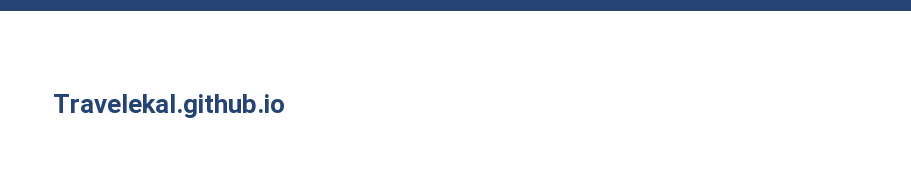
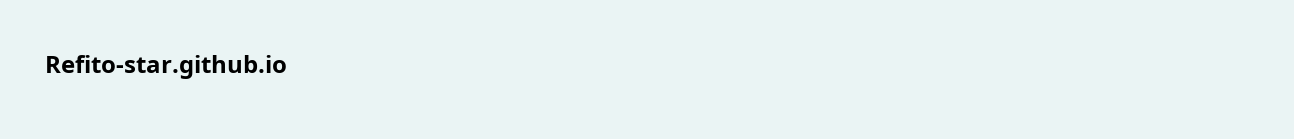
- Travelekal.github.io
+ Refito-star.github.io

